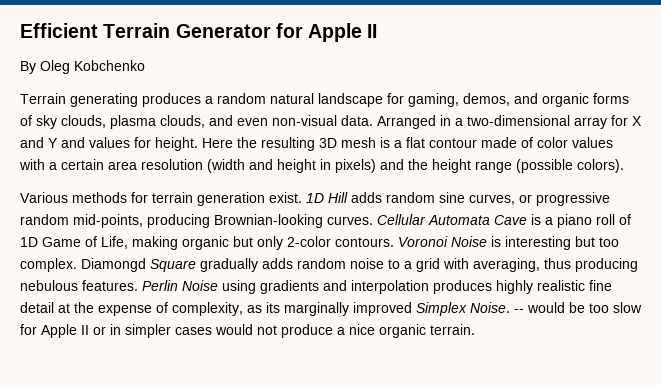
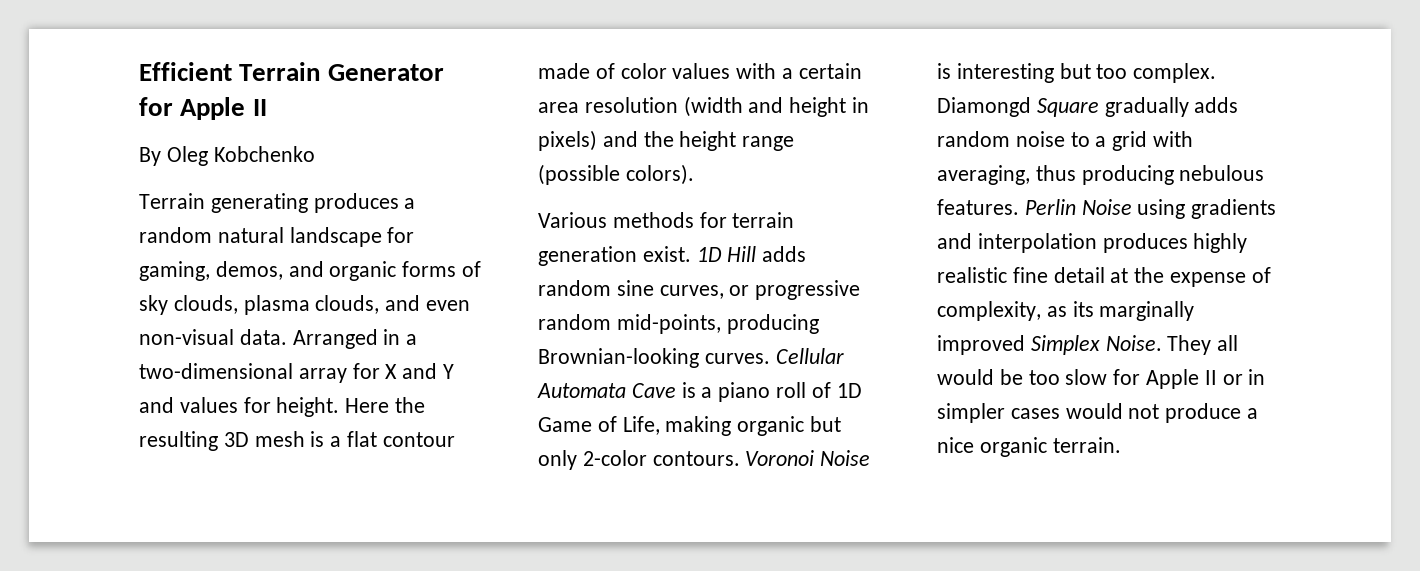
- -- would be too slow for Apple II or in simpler cases would not produce a nice organic terrain.
+ They all would be too slow for Apple II or in simpler cases would not produce a nice organic terrain.

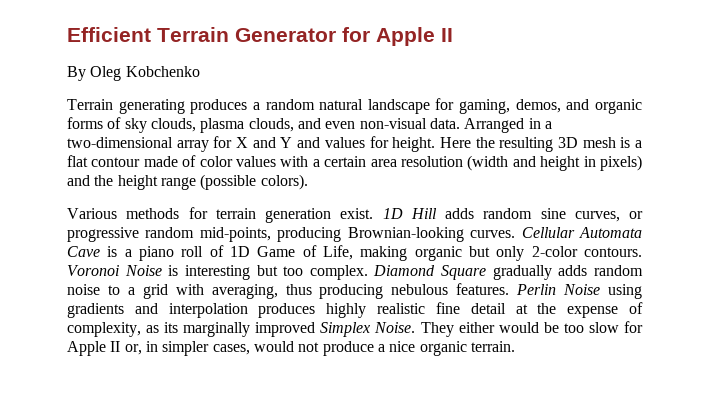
- Diamongd Square gradually adds random noise to a grid with averaging, thus producing nebulous features.
+ Diamond Square gradually adds random noise to a grid with averaging, thus producing nebulous features.
- They all would be too slow for Apple II or in simpler cases would not produce a nice organic terrain.
+ They either would be too slow for Apple II or, in simpler cases, would not produce a nice organic terrain.

